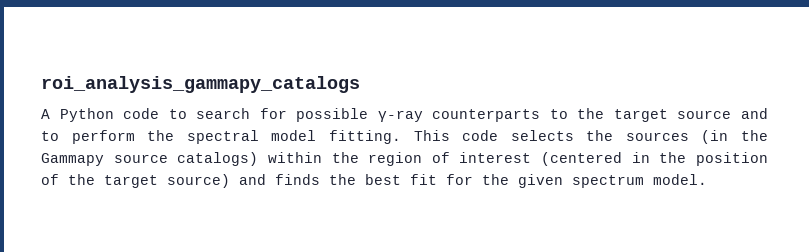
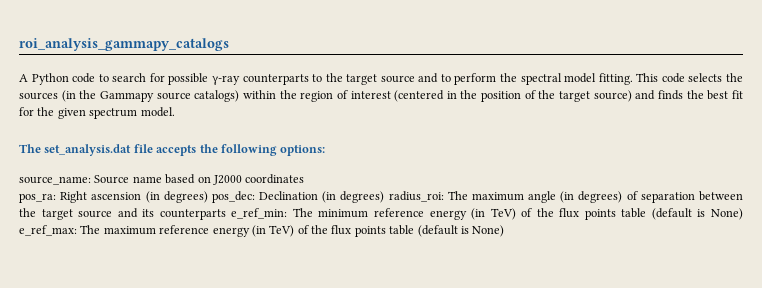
+ The set_analysis.dat file accepts the following options:
+ source_name: Source name based on J2000 coordinates
+ pos_ra: Right ascension (in degrees) pos_dec: Declination (in degrees) radius_roi: The maximum angle (in degrees) of separation between the target source and its counterparts e_ref_min: The minimum reference energy (in TeV) of the flux points table (default is None) e_ref_max: The maximum reference energy (in TeV) of the flux points table (default is None)

